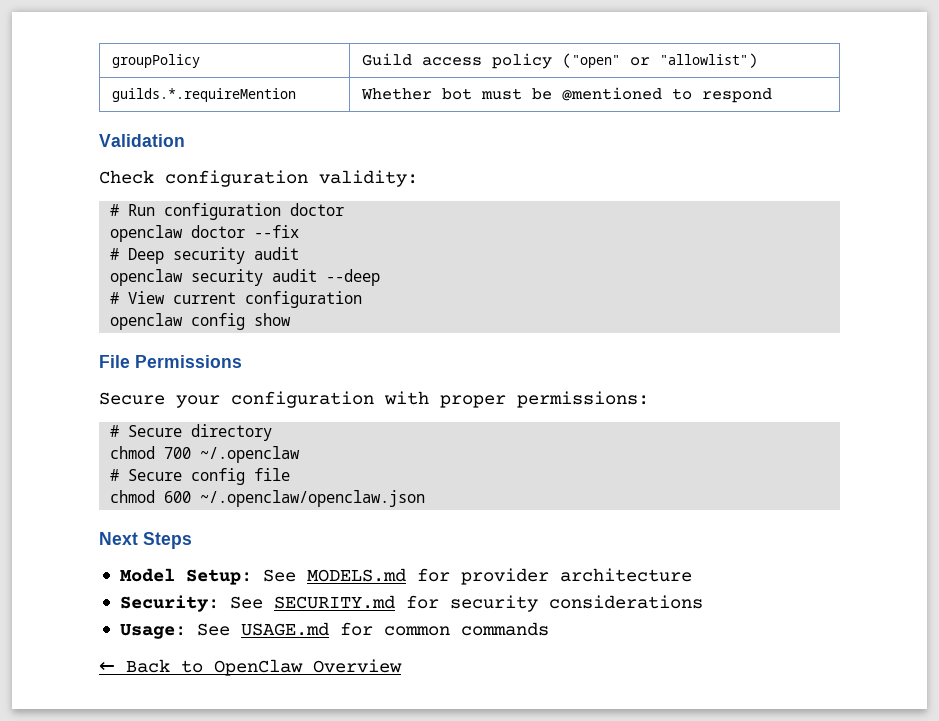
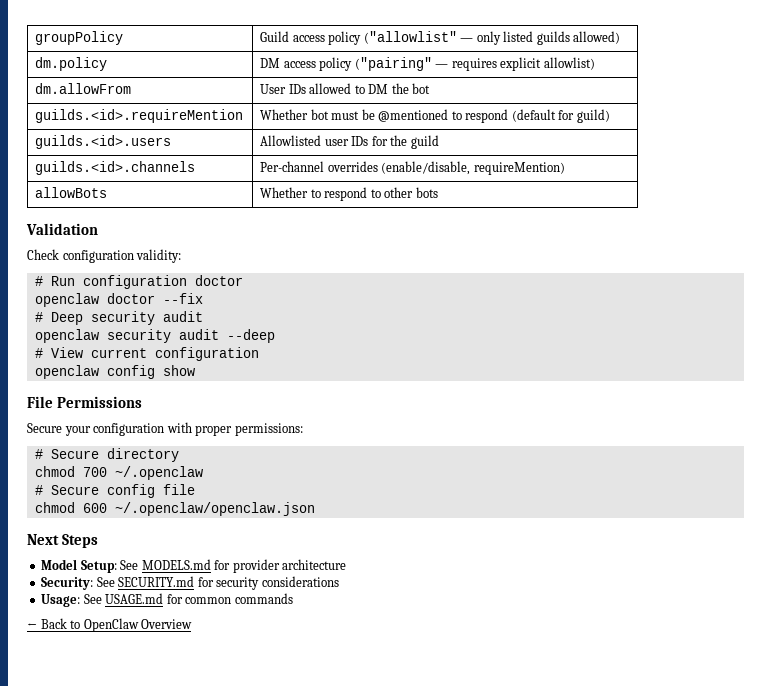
- groupPolicy | Guild access policy ("open" or "allowlist")
- guilds.*.requireMention | Whether bot must be @mentioned to respond
+ groupPolicy | Guild access policy ("allowlist" — only listed guilds allowed)
+ dm.policy | DM access policy ("pairing" — requires explicit allowlist)
+ dm.allowFrom | User IDs allowed to DM the bot
+ guilds.<id>.requireMention | Whether bot must be @mentioned to respond (default for guild)
+ guilds.<id>.users | Allowlisted user IDs for the guild
+ guilds.<id>.channels | Per-channel overrides (enable/disable, requireMention)
+ allowBots | Whether to respond to other bots

